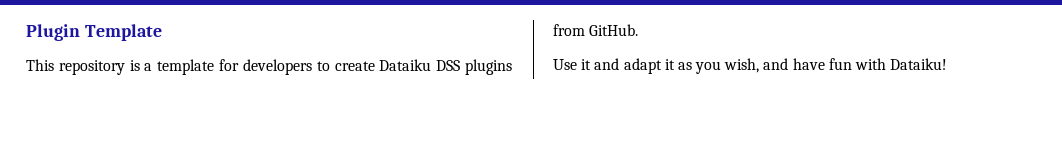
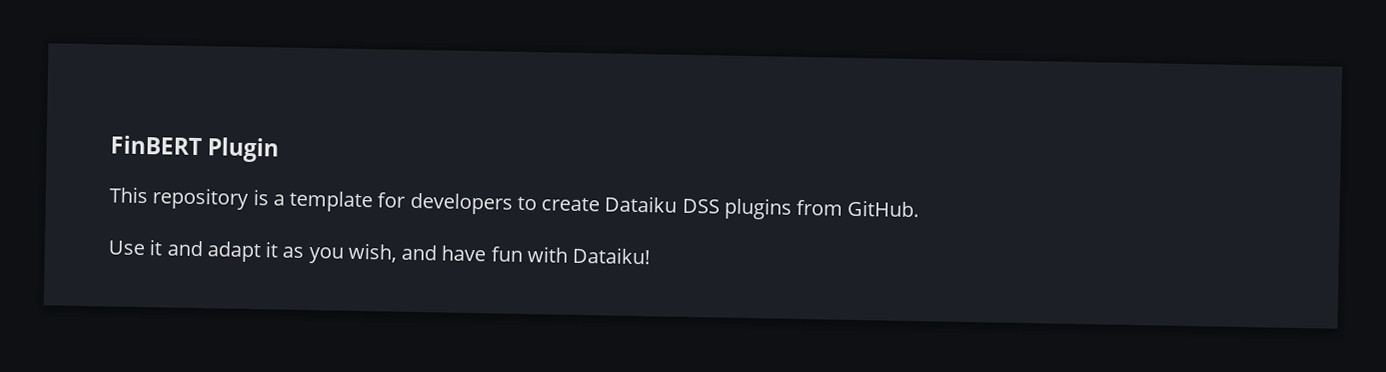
- Plugin Template
+ FinBERT Plugin

